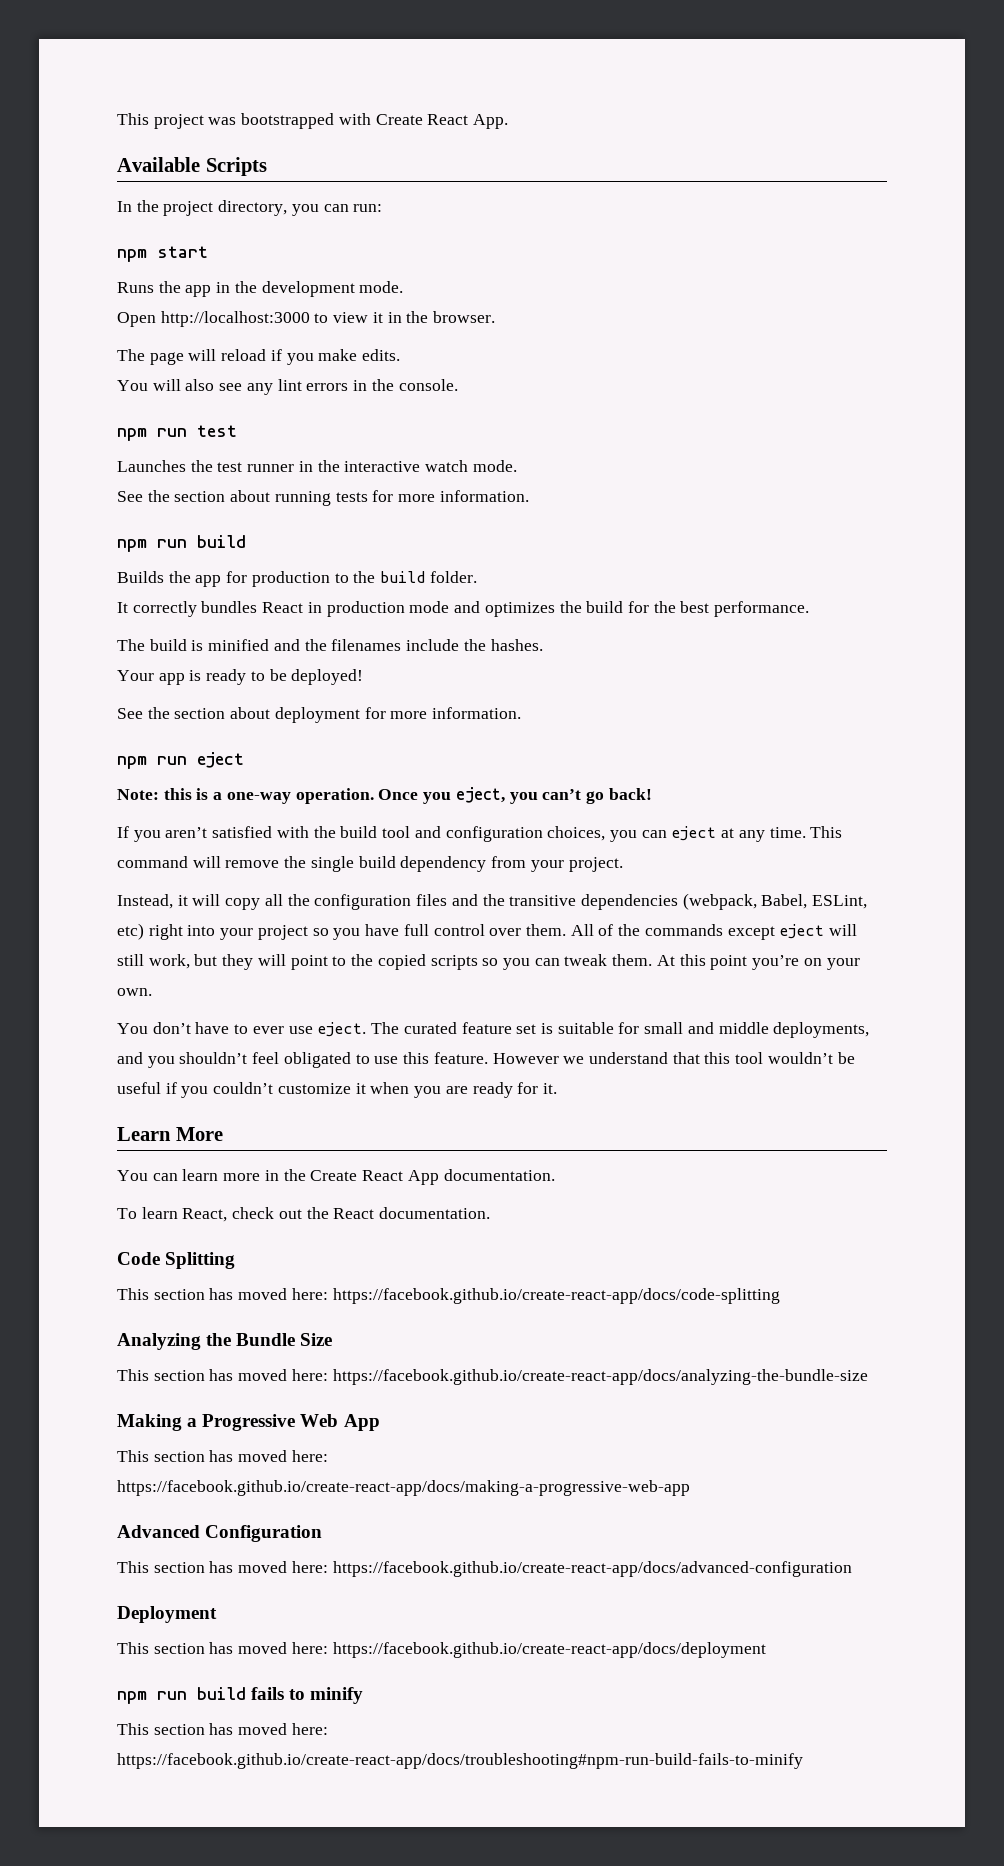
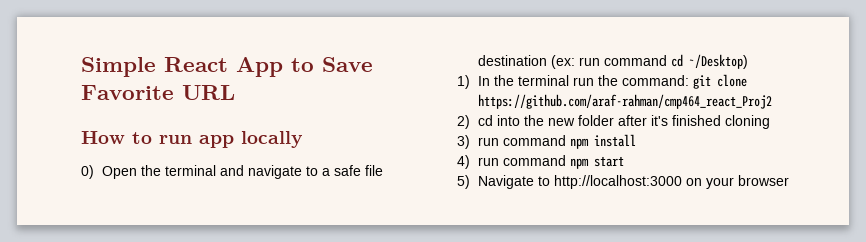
- This project was bootstrapped with Create React App.
- Available Scripts
- In the project directory, you can run:
- npm start
- Runs the app in the development mode.
- Open http://localhost:3000 to view it in the browser.
- The page will reload if you make edits.
- You will also see any lint errors in the console.
- npm run test
- Launches the test runner in the interactive watch mode.
- See the section about running tests for more information.
- npm run build
- Builds the app for production to the build folder.
- It correctly bundles React in production mode and optimizes the build for the best performance.
- The build is minified and the filenames include the hashes.
- Your app is ready to be deployed!
- See the section about deployment for more information.
- npm run eject
- Note: this is a one-way operation. Once you eject, you can’t go back!
- If you aren’t satisfied with the build tool and configuration choices, you can eject at any time. This command will remove the single build dependency from your project.
- Instead, it will copy all the configuration files and the transitive dependencies (webpack, Babel, ESLint, etc) right into your project so you have full control over them. All of the commands except eject will still work, but they will point to the copied scripts so you can tweak them. At this point you’re on your own.
- You don’t have to ever use eject. The curated feature set is suitable for small and middle deployments, and you shouldn’t feel obligated to use this feature. However we understand that this tool wouldn’t be useful if you couldn’t customize it when you are ready for it.
- Learn More
- You can learn more in the Create React App documentation.
- To learn React, check out the React documentation.
- Code Splitting
- This section has moved here: https://facebook.github.io/create-react-app/docs/code-splitting
- Analyzing the Bundle Size
- This section has moved here: https://facebook.github.io/create-react-app/docs/analyzing-the-bundle-size
- Making a Progressive Web App
- This section has moved here: https://facebook.github.io/create-react-app/docs/making-a-progressive-web-app
- Advanced Configuration
- This section has moved here: https://facebook.github.io/create-react-app/docs/advanced-configuration
- Deployment
- This section has moved here: https://facebook.github.io/create-react-app/docs/deployment
- npm run build fails to minify
- This section has moved here: https://facebook.github.io/create-react-app/docs/troubleshooting#npm-run-build-fails-to-minify
+ Simple React App to Save Favorite URL
+ How to run app locally
+ 0) Open the terminal and navigate to a safe file destination (ex: run command cd ~/Desktop)
+ 1) In the terminal run the command: git clone https://github.com/araf-rahman/cmp464_react_Proj2
+ 2) cd into the new folder after it's finished cloning
+ 3) run command npm install
+ 4) run command npm start
+ 5) Navigate to http://localhost:3000 on your browser

